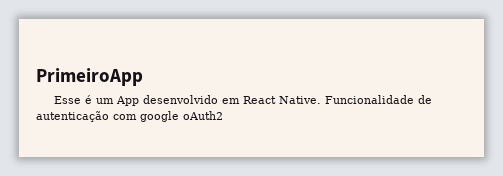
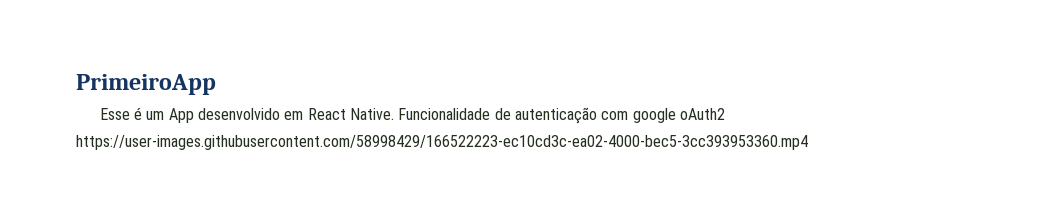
+ https://user-images.githubusercontent.com/58998429/166522223-ec10cd3c-ea02-4000-bec5-3cc393953360.mp4

